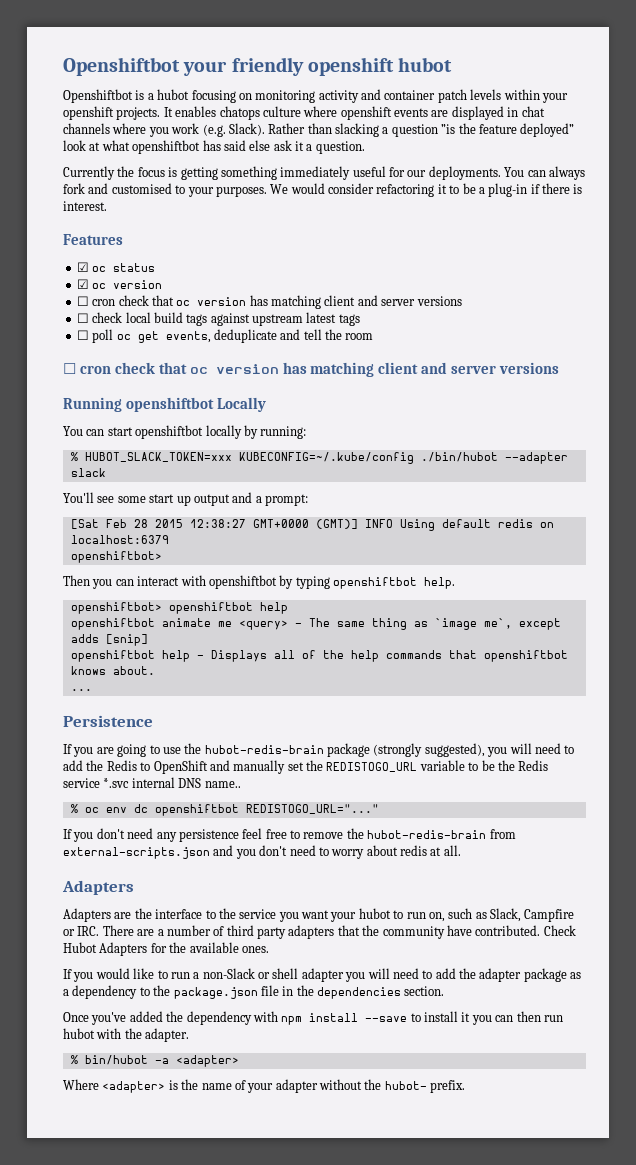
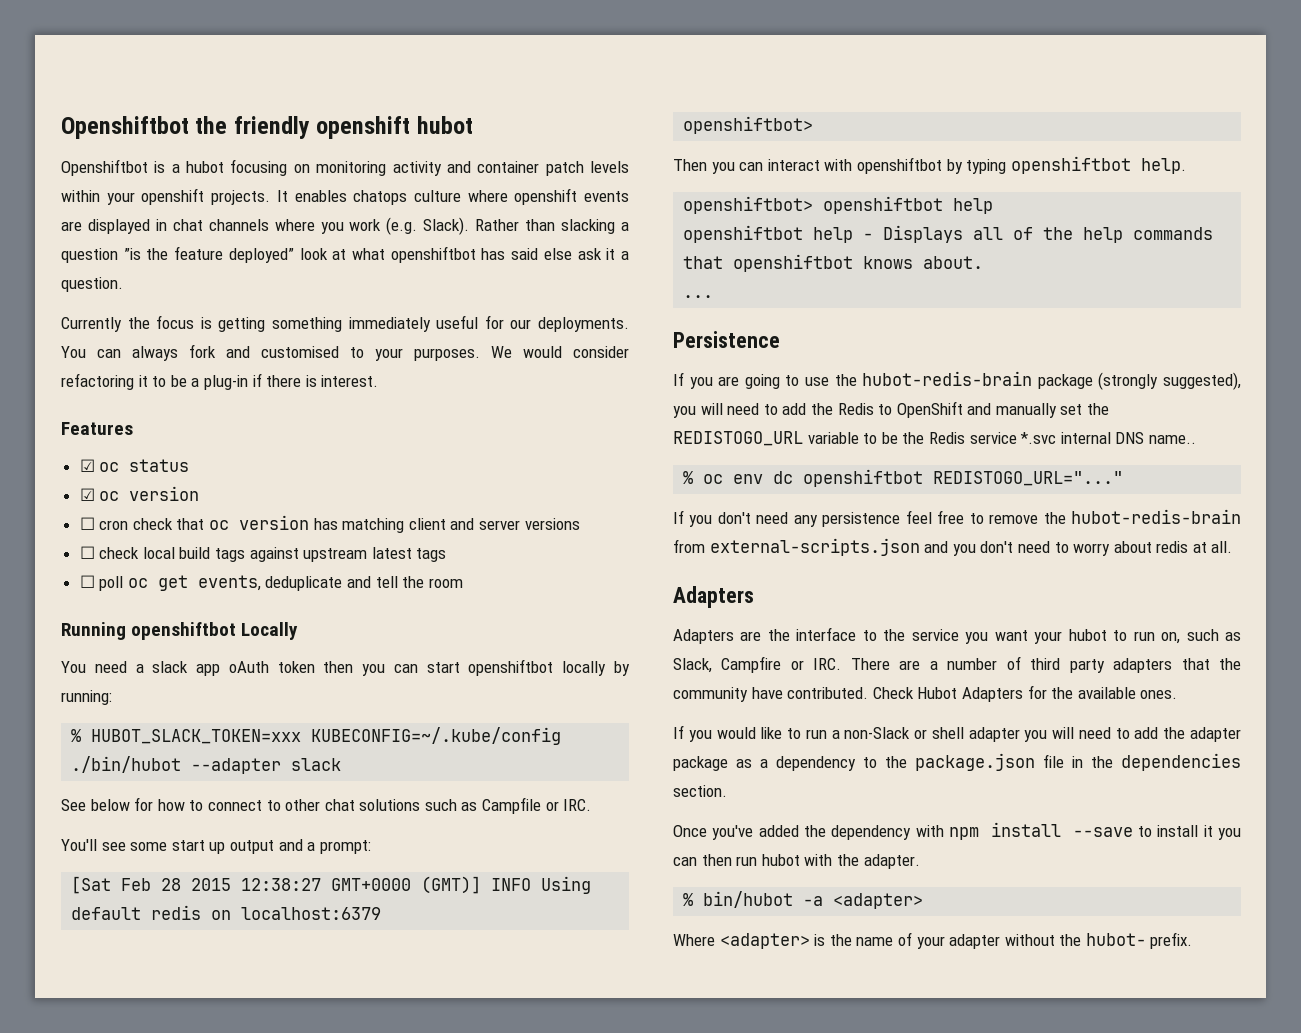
- Openshiftbot your friendly openshift hubot
+ Openshiftbot the friendly openshift hubot
  ☐ poll oc get events, deduplicate and tell the room
- ☐ cron check that oc version has matching client and server versions
  Running openshiftbot Locally
- You can start openshiftbot locally by running:
+ You need a slack app oAuth token then you can start openshiftbot locally by running:
+ See below for how to connect to other chat solutions such as Campfile or IRC.
- openshiftbot animate me <query> - The same thing as `image me`, except adds [snip]

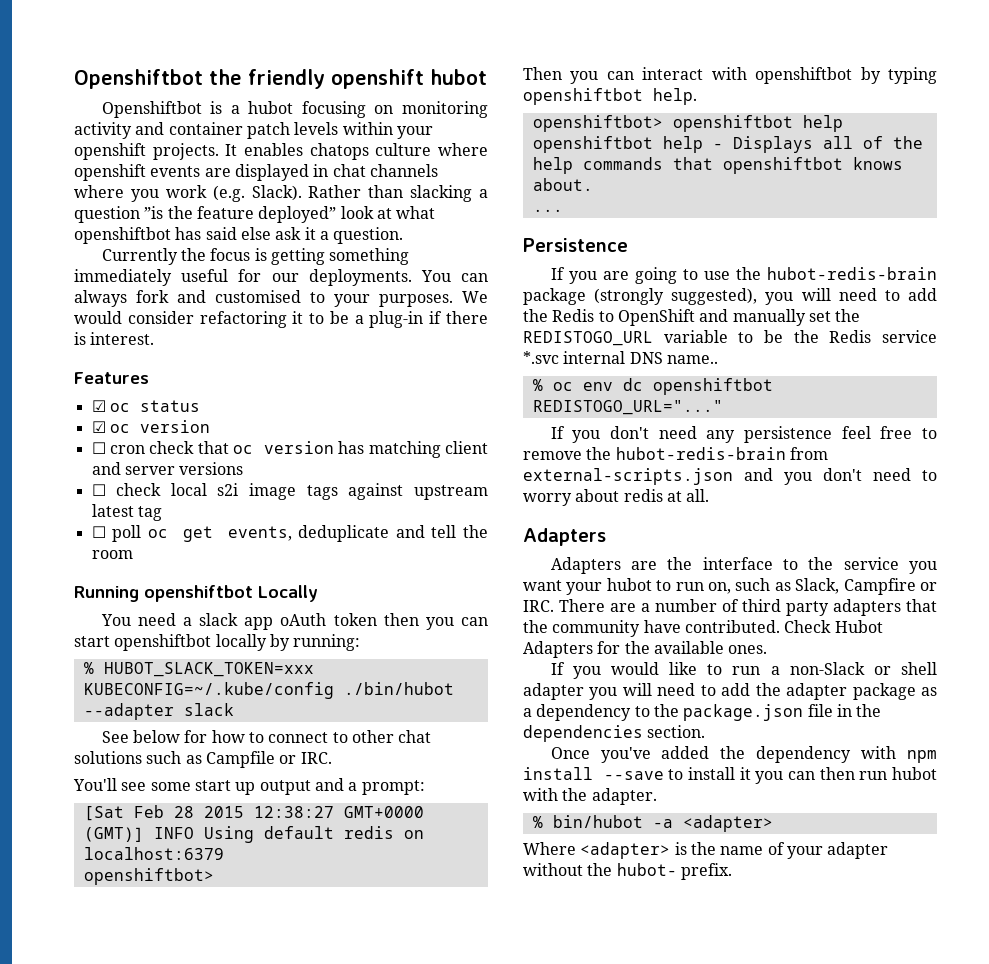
- ☐ check local build tags against upstream latest tags
+ ☐ check local s2i image tags against upstream latest tag

